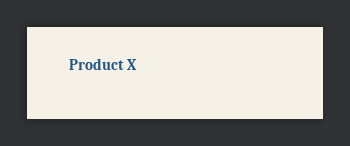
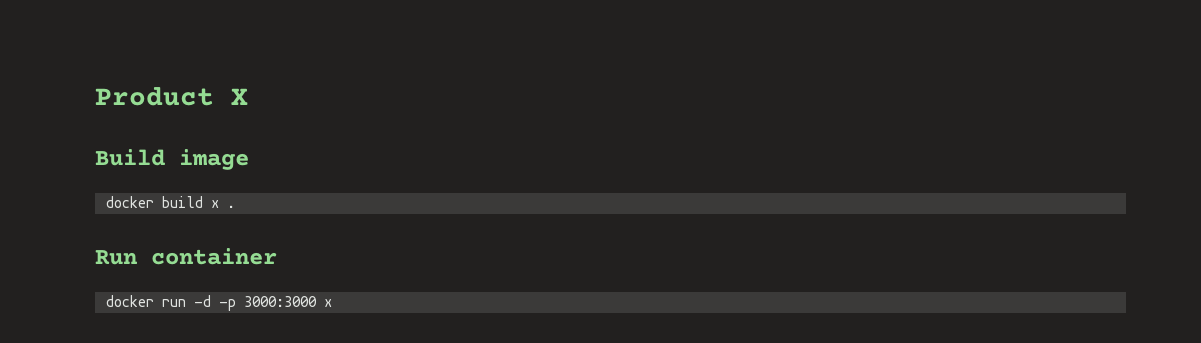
+ Build image
+ docker build x .
+ Run container
+ docker run -d -p 3000:3000 x

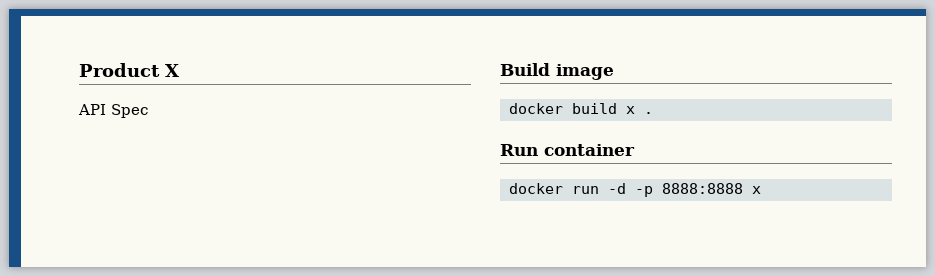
+ API Spec
- docker run -d -p 3000:3000 x
+ docker run -d -p 8888:8888 x

